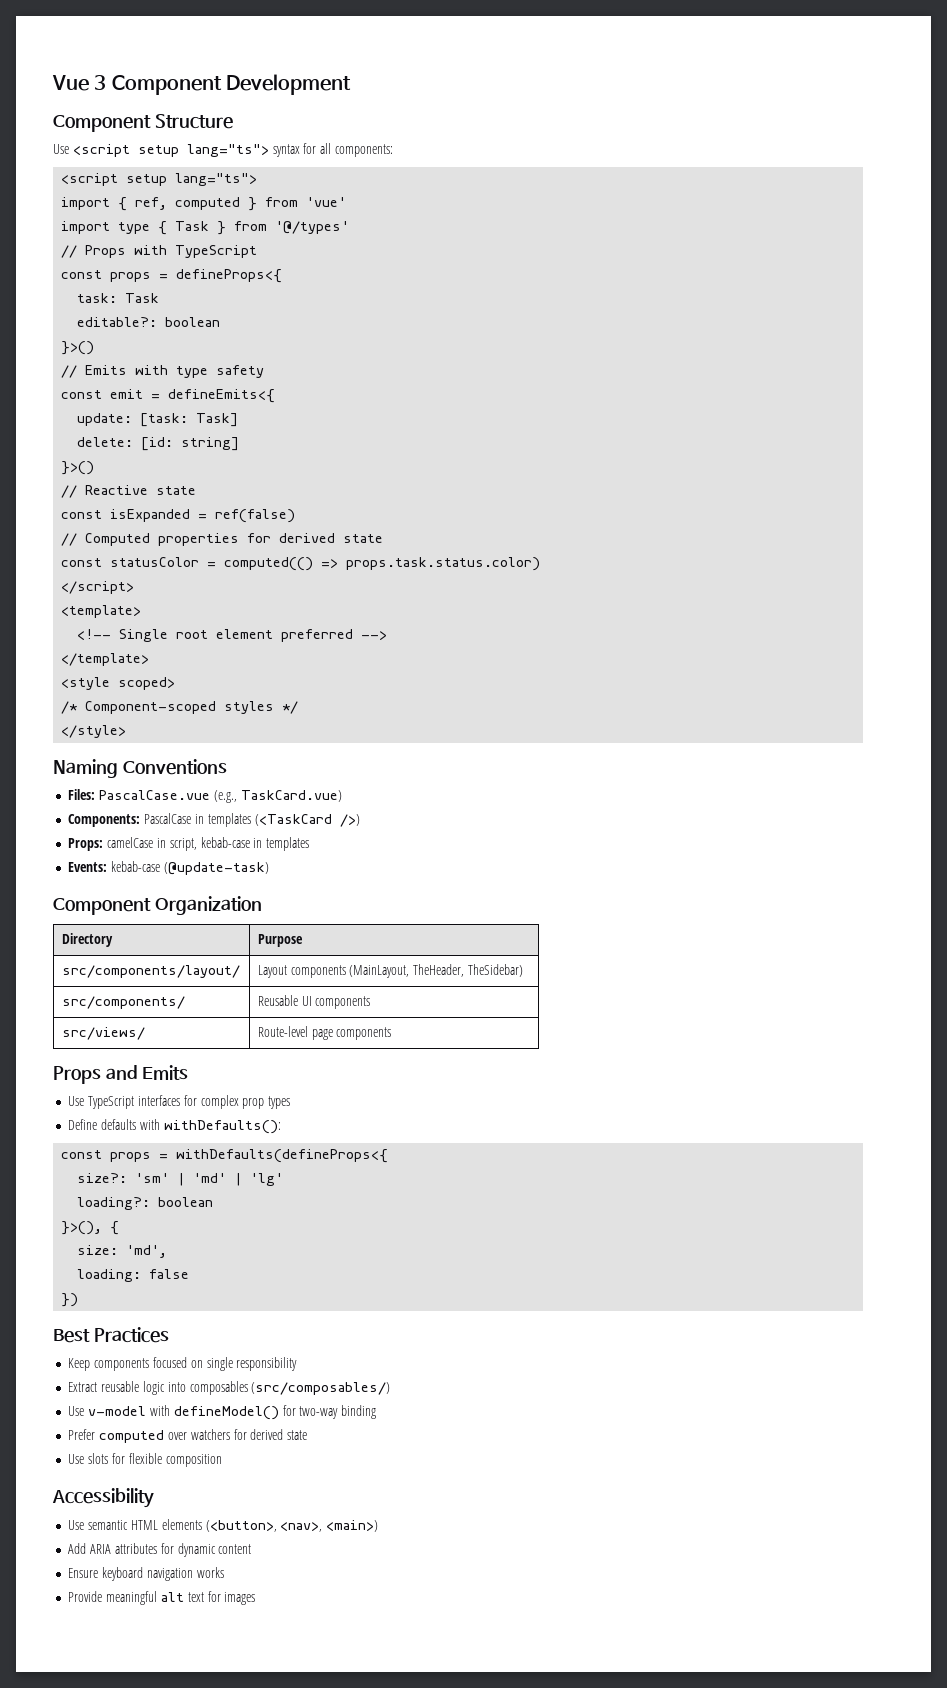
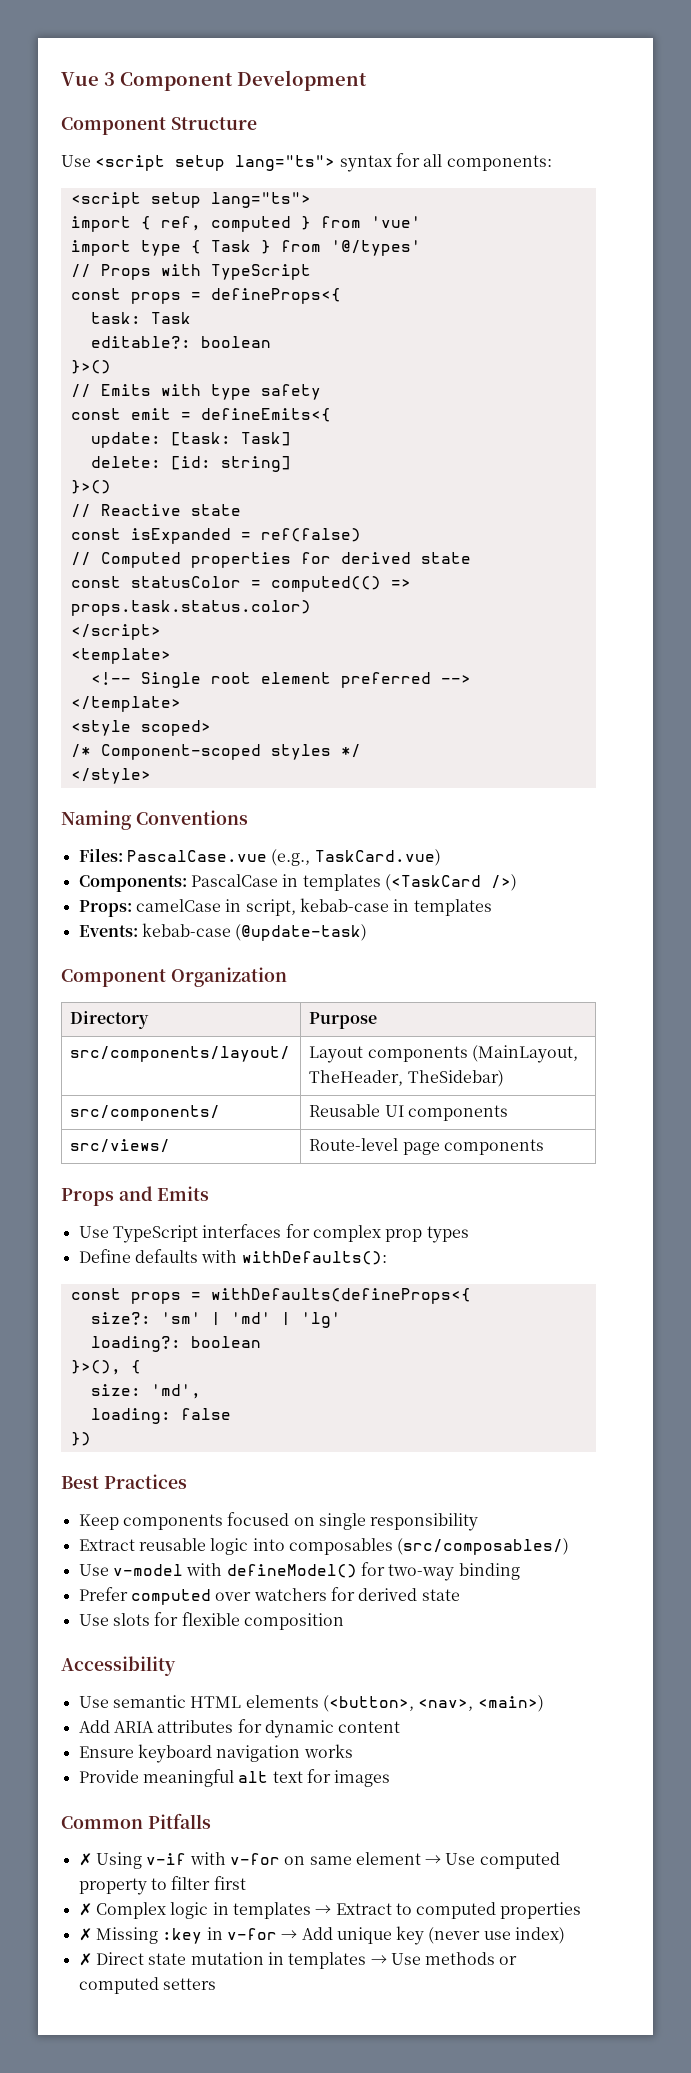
+ Common Pitfalls
+ ✗ Using v-if with v-for on same element → Use computed property to filter first
+ ✗ Complex logic in templates → Extract to computed properties
+ ✗ Missing :key in v-for → Add unique key (never use index)
+ ✗ Direct state mutation in templates → Use methods or computed setters

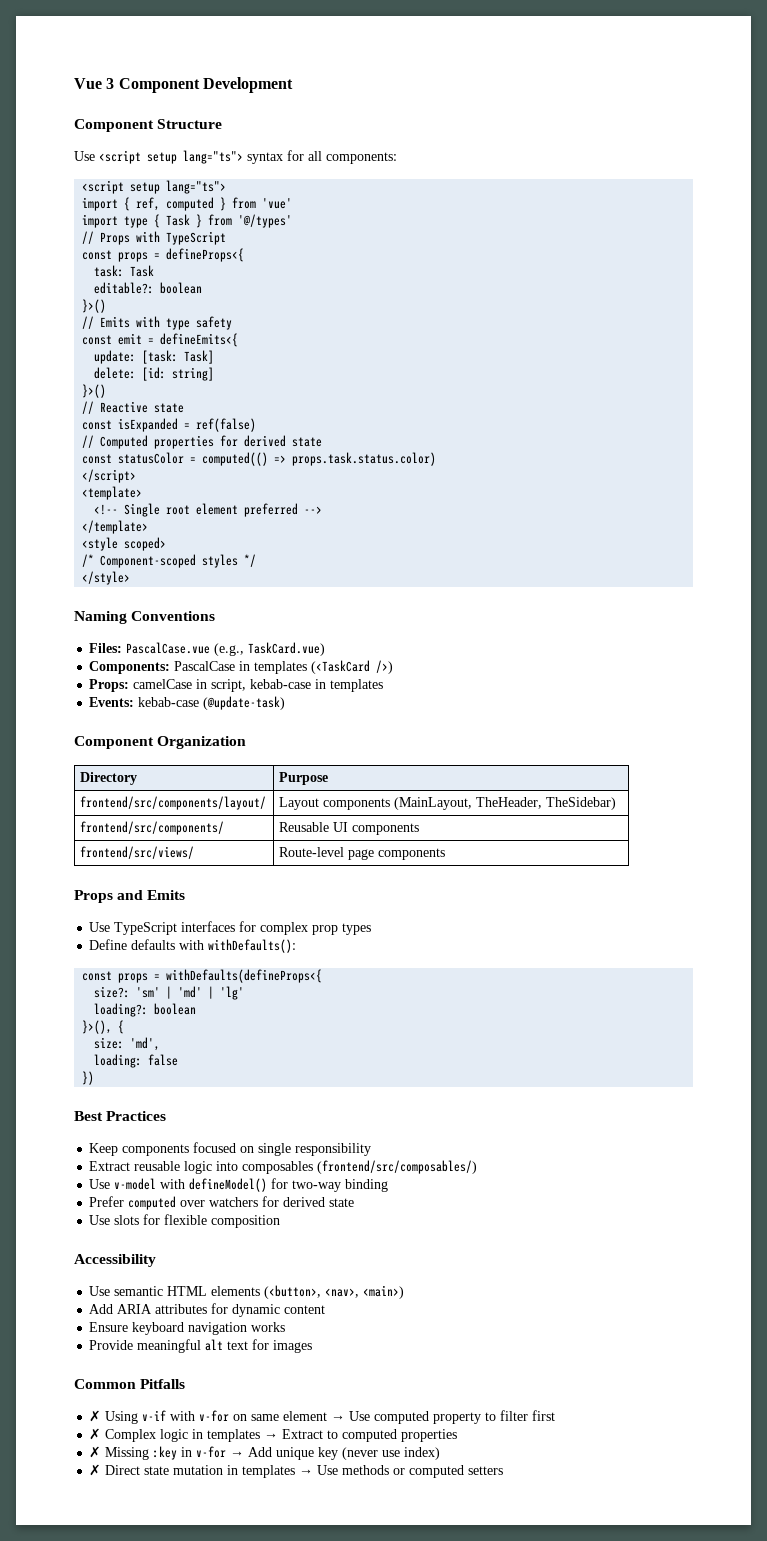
- src/components/layout/ | Layout components (MainLayout, TheHeader, TheSidebar)
+ frontend/src/components/layout/ | Layout components (MainLayout, TheHeader, TheSidebar)
- src/components/ | Reusable UI components
+ frontend/src/components/ | Reusable UI components
- src/views/ | Route-level page components
+ frontend/src/views/ | Route-level page components
- Extract reusable logic into composables (src/composables/)
+ Extract reusable logic into composables (frontend/src/composables/)

